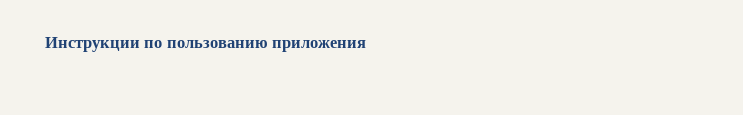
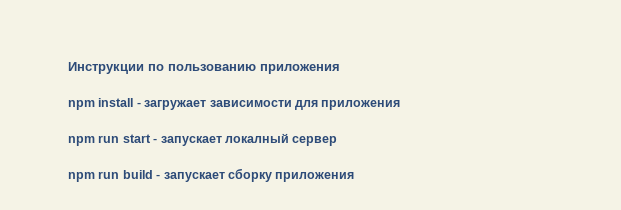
+ npm install - загружает зависимости для приложения
+ npm run start - запускает локалный сервер
+ npm run build - запускает сборку приложения

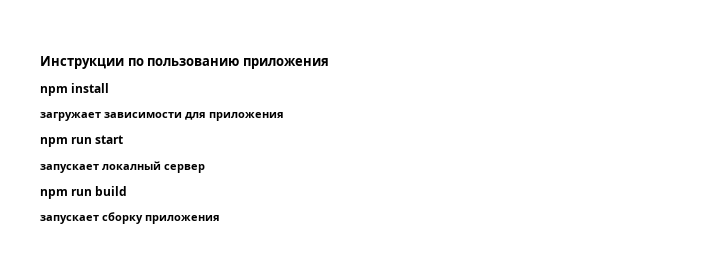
- npm install - загружает зависимости для приложения
+ npm install
+ загружает зависимости для приложения
- npm run start - запускает локалный сервер
+ npm run start
+ запускает локалный сервер
- npm run build - запускает сборку приложения
+ npm run build
+ запускает сборку приложения

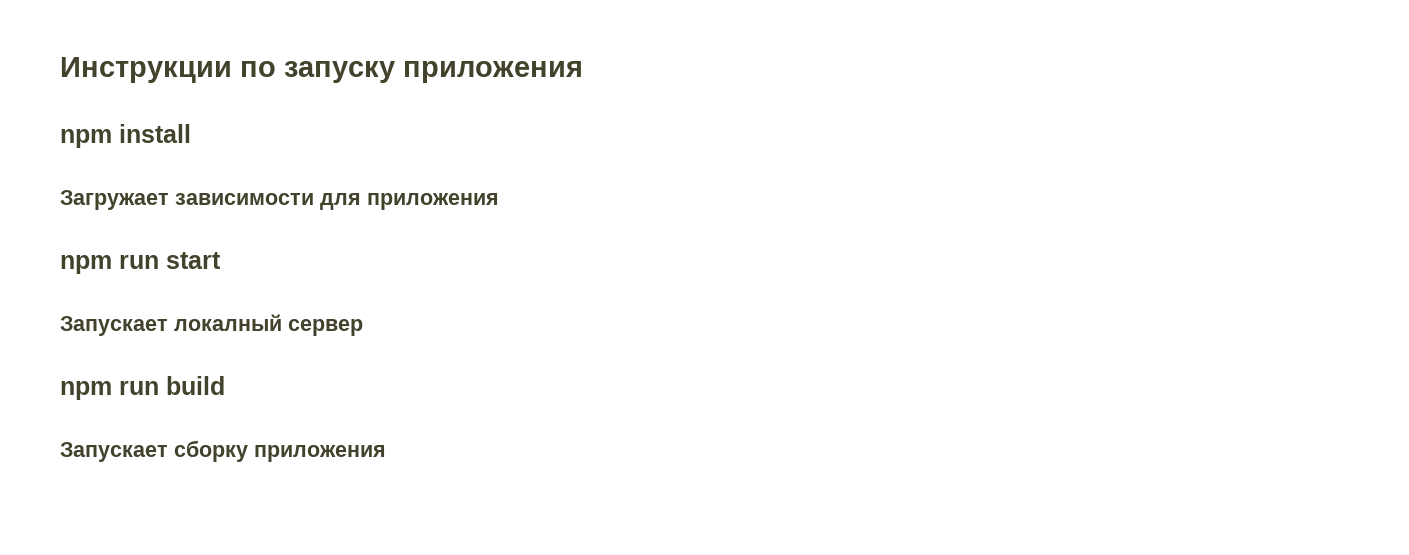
- Инструкции по пользованию приложения
+ Инструкции по запуску приложения
- загружает зависимости для приложения
+ Загружает зависимости для приложения
- запускает локалный сервер
+ Запускает локалный сервер
- запускает сборку приложения
+ Запускает сборку приложения

